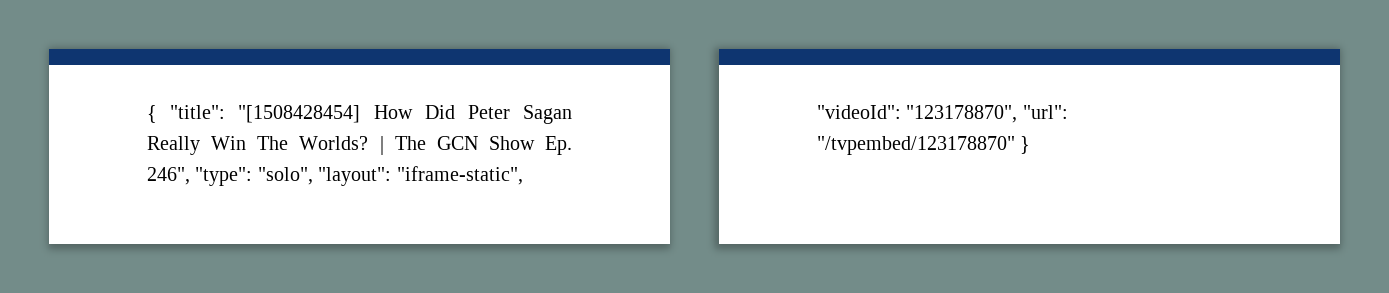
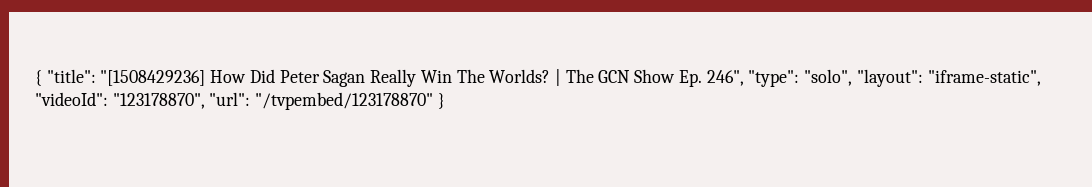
- { "title": "[1508428454] How Did Peter Sagan Really Win The Worlds?
+ { "title": "[1508429236] How Did Peter Sagan Really Win The Worlds?

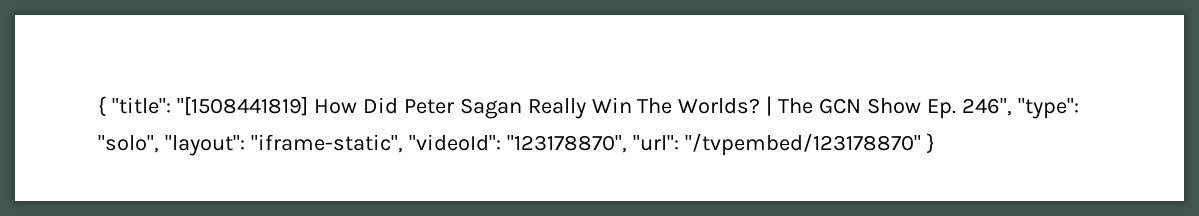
- { "title": "[1508429236] How Did Peter Sagan Really Win The Worlds?
+ { "title": "[1508441819] How Did Peter Sagan Really Win The Worlds?

